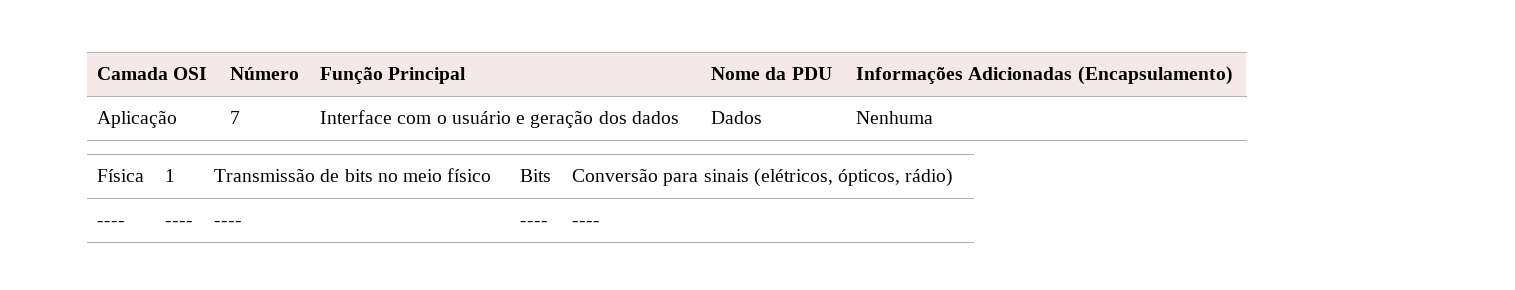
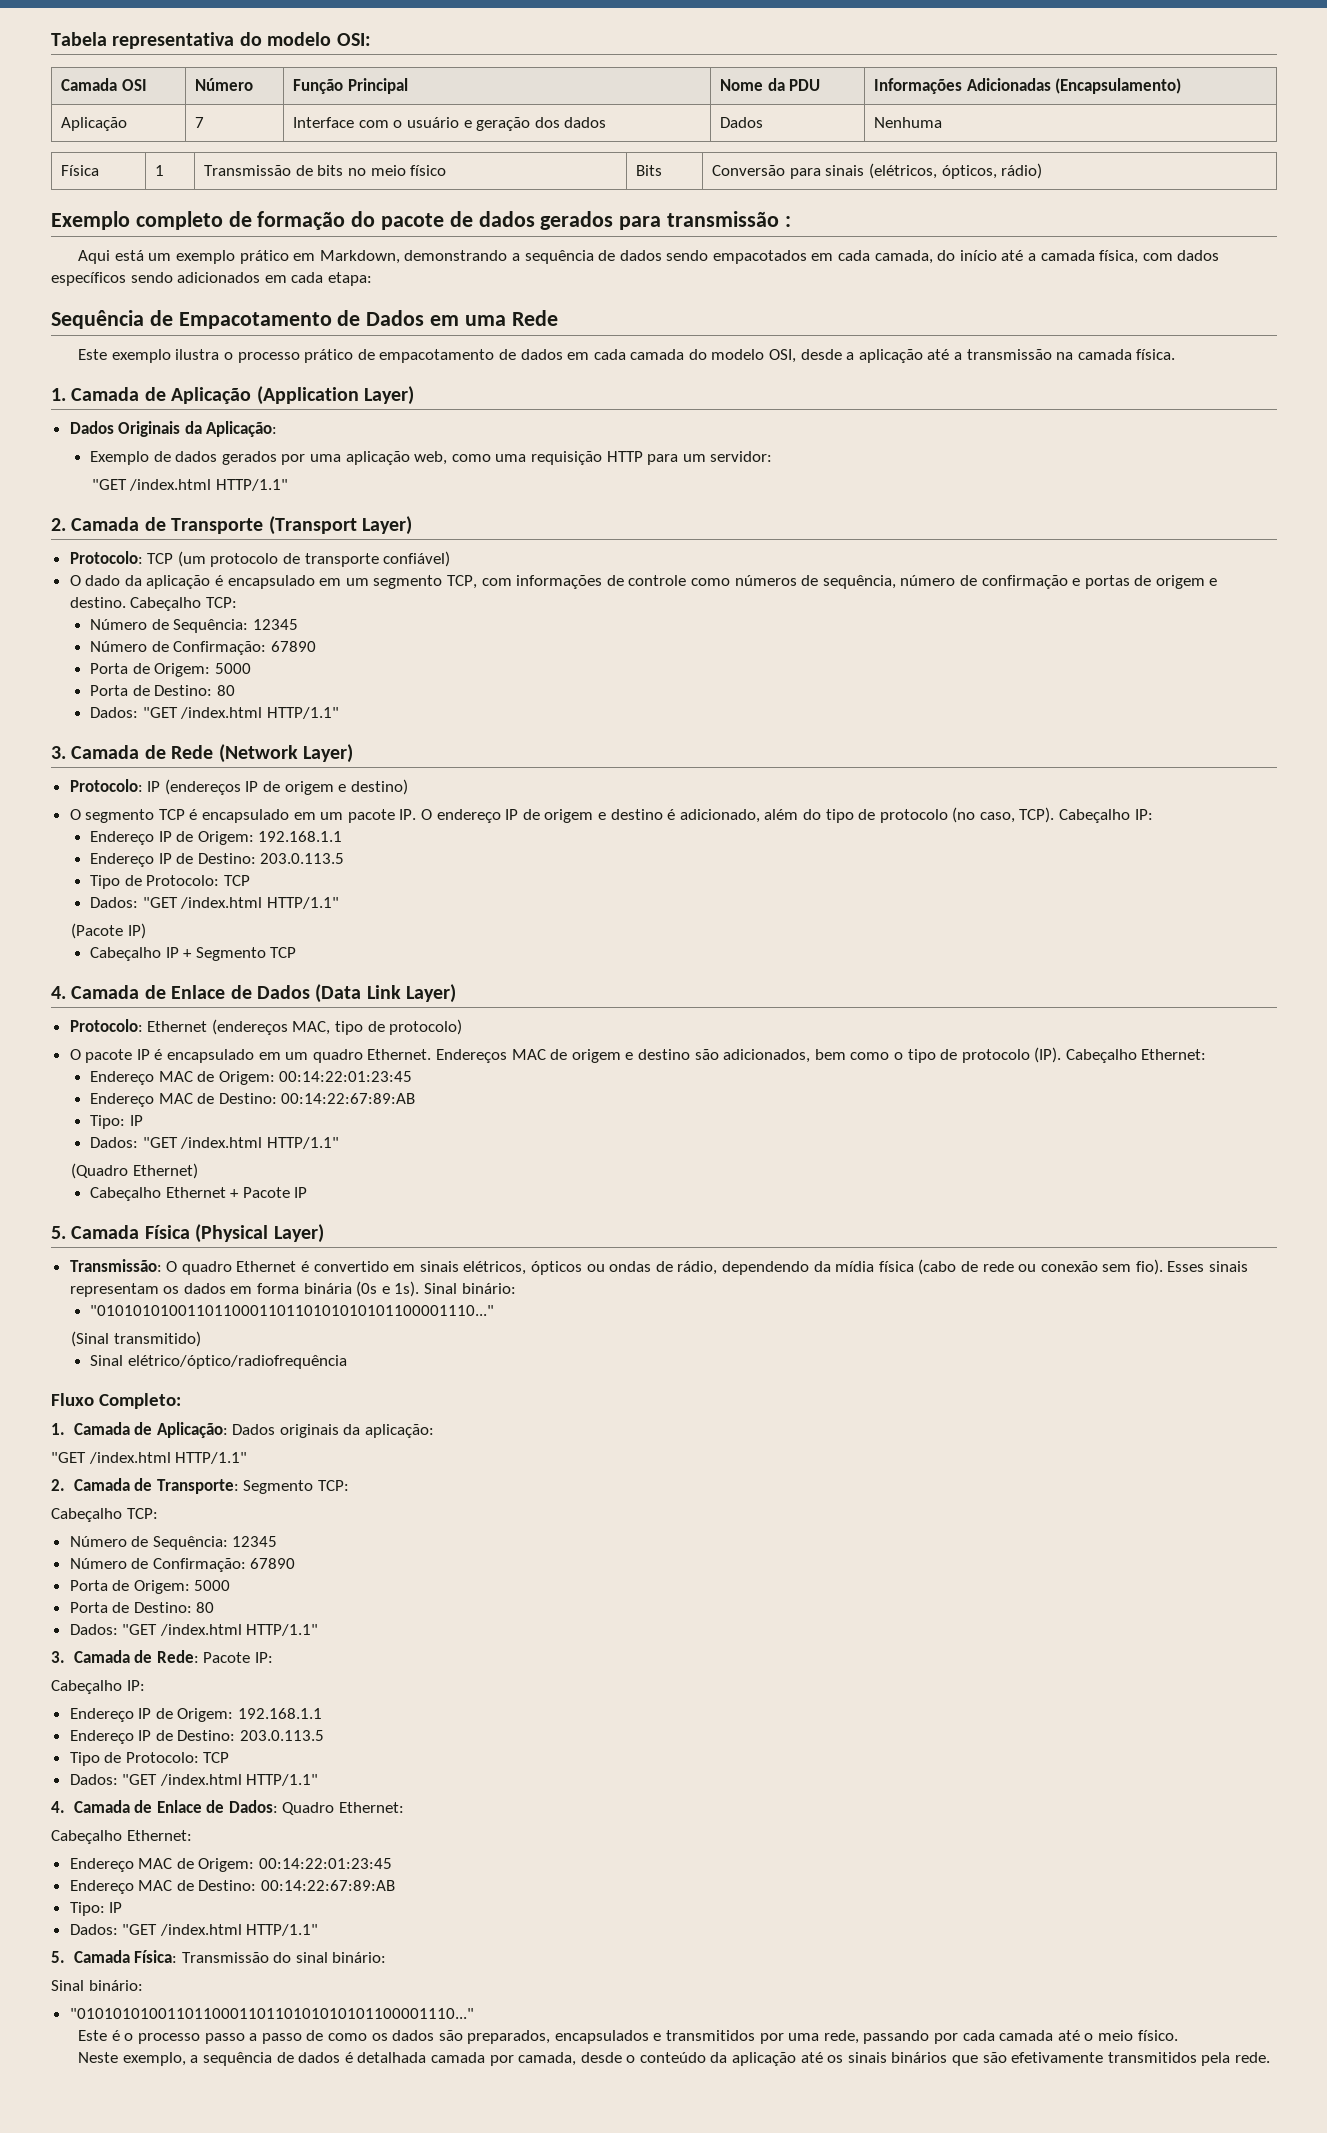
+ Tabela representativa do modelo OSI:
- ---- | ---- | ---- | ---- | ----
+ Exemplo completo de formação do pacote de dados gerados para transmissão :
+ Aqui está um exemplo prático em Markdown, demonstrando a sequência de dados sendo empacotados em cada camada, do início até a camada física, com dados específicos sendo adicionados em cada etapa:
+ Sequência de Empacotamento de Dados em uma Rede
+ Este exemplo ilustra o processo prático de empacotamento de dados em cada camada do modelo OSI, desde a aplicação até a transmissão na camada física.
+ 1. Camada de Aplicação (Application Layer)
+ Dados Originais da Aplicação:
+ Exemplo de dados gerados por uma aplicação web, como uma requisição HTTP para um servidor:
+ "GET /index.html HTTP/1.1"
+ 2. Camada de Transporte (Transport Layer)
+ Protocolo: TCP (um protocolo de transporte confiável)
+ O dado da aplicação é encapsulado em um segmento TCP, com informações de controle como números de sequência, número de confirmação e portas de origem e destino. Cabeçalho TCP:
+ Número de Sequência: 12345
+ Número de Confirmação: 67890
+ Porta de Origem: 5000
+ Porta de Destino: 80
+ Dados: "GET /index.html HTTP/1.1"
+ 3. Camada de Rede (Network Layer)
+ Protocolo: IP (endereços IP de origem e destino)
+ O segmento TCP é encapsulado em um pacote IP. O endereço IP de origem e destino é adicionado, além do tipo de protocolo (no caso, TCP). Cabeçalho IP:
+ Endereço IP de Origem: 192.168.1.1
+ Endereço IP de Destino: 203.0.113.5
+ Tipo de Protocolo: TCP
+ Dados: "GET /index.html HTTP/1.1"
+ (Pacote IP)
+ Cabeçalho IP + Segmento TCP
+ 4. Camada de Enlace de Dados (Data Link Layer)
+ Protocolo: Ethernet (endereços MAC, tipo de protocolo)
+ O pacote IP é encapsulado em um quadro Ethernet. Endereços MAC de origem e destino são adicionados, bem como o tipo de protocolo (IP). Cabeçalho Ethernet:
+ Endereço MAC de Origem: 00:14:22:01:23:45
+ Endereço MAC de Destino: 00:14:22:67:89:AB
+ Tipo: IP
+ Dados: "GET /index.html HTTP/1.1"
+ (Quadro Ethernet)
+ Cabeçalho Ethernet + Pacote IP
+ 5. Camada Física (Physical Layer)
+ Transmissão: O quadro Ethernet é convertido em sinais elétricos, ópticos ou ondas de rádio, dependendo da mídia física (cabo de rede ou conexão sem fio). Esses sinais representam os dados em forma binária (0s e 1s). Sinal binário:
+ "010101010011011000110110101010101100001110..."
+ (Sinal transmitido)
+ Sinal elétrico/óptico/radiofrequência
+ Fluxo Completo:
+ 1. Camada de Aplicação: Dados originais da aplicação:
+ "GET /index.html HTTP/1.1"
+ 2. Camada de Transporte: Segmento TCP:
+ Cabeçalho TCP:
+ Número de Sequência: 12345
+ Número de Confirmação: 67890
+ Porta de Origem: 5000
+ Porta de Destino: 80
+ Dados: "GET /index.html HTTP/1.1"
+ 3. Camada de Rede: Pacote IP:
+ Cabeçalho IP:
+ Endereço IP de Origem: 192.168.1.1
+ Endereço IP de Destino: 203.0.113.5
+ Tipo de Protocolo: TCP
+ Dados: "GET /index.html HTTP/1.1"
+ 4. Camada de Enlace de Dados: Quadro Ethernet:
+ Cabeçalho Ethernet:
+ Endereço MAC de Origem: 00:14:22:01:23:45
+ Endereço MAC de Destino: 00:14:22:67:89:AB
+ Tipo: IP
+ Dados: "GET /index.html HTTP/1.1"
+ 5. Camada Física: Transmissão do sinal binário:
+ Sinal binário:
+ "010101010011011000110110101010101100001110..."
+ Este é o processo passo a passo de como os dados são preparados, encapsulados e transmitidos por uma rede, passando por cada camada até o meio físico.
+ Neste exemplo, a sequência de dados é detalhada camada por camada, desde o conteúdo da aplicação até os sinais binários que são efetivamente transmitidos pela rede.

